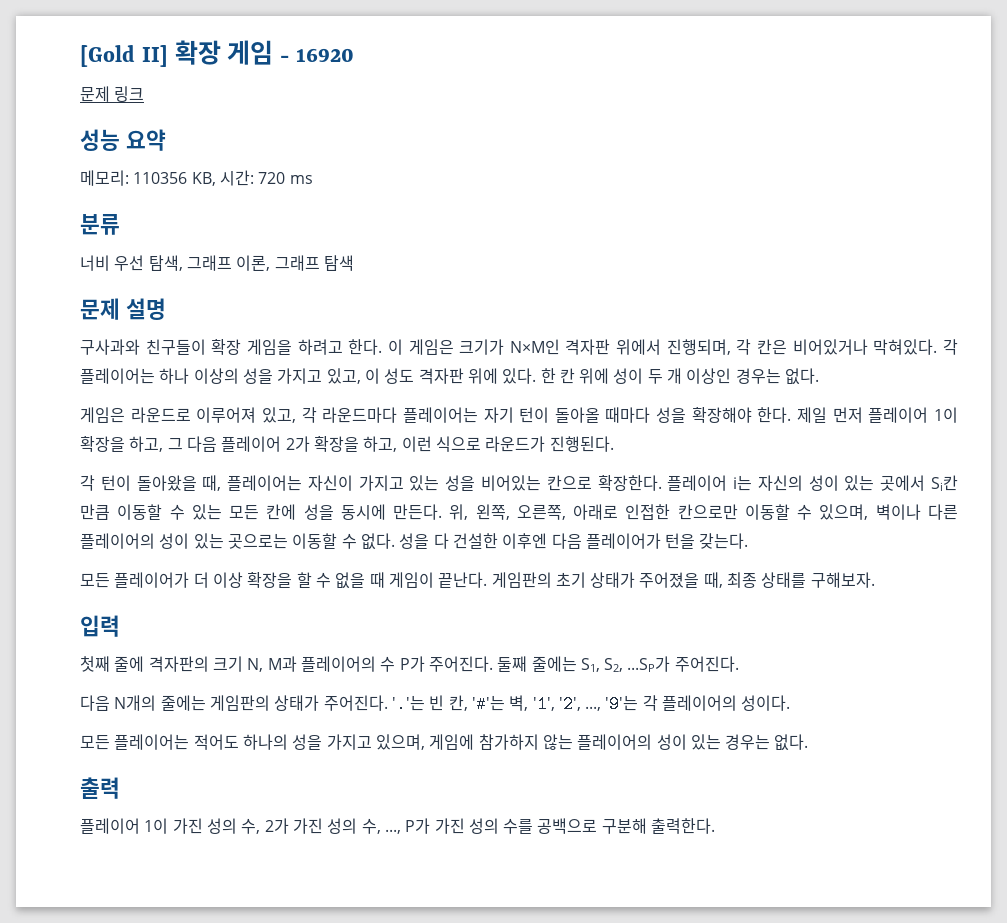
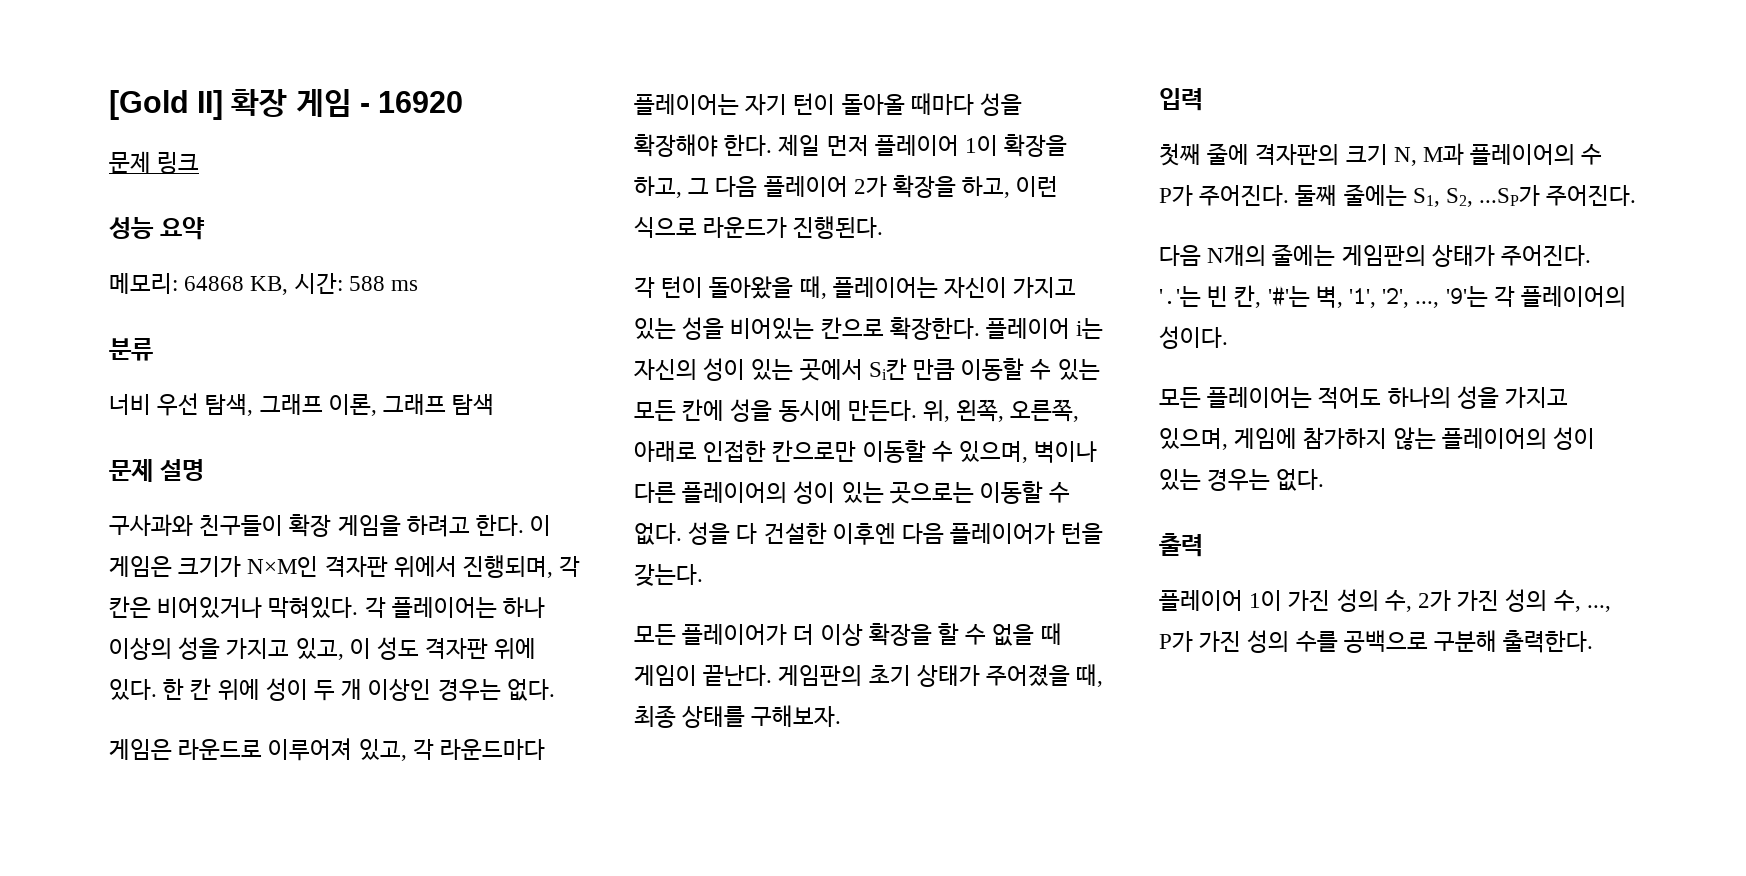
- 메모리: 110356 KB, 시간: 720 ms
+ 메모리: 64868 KB, 시간: 588 ms

